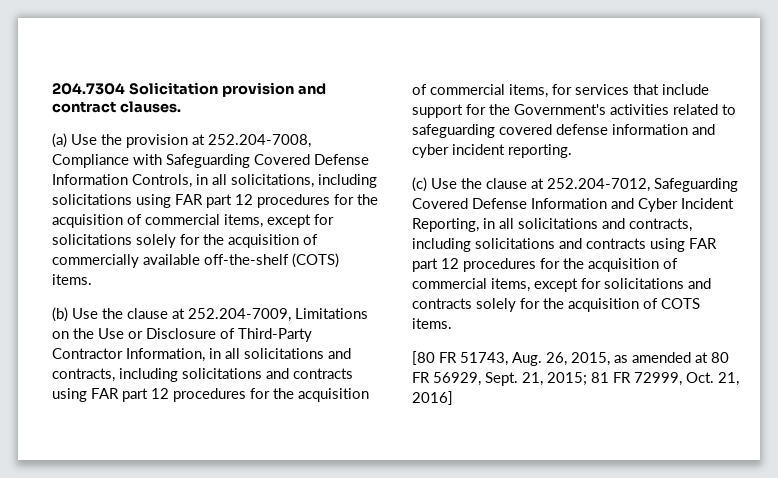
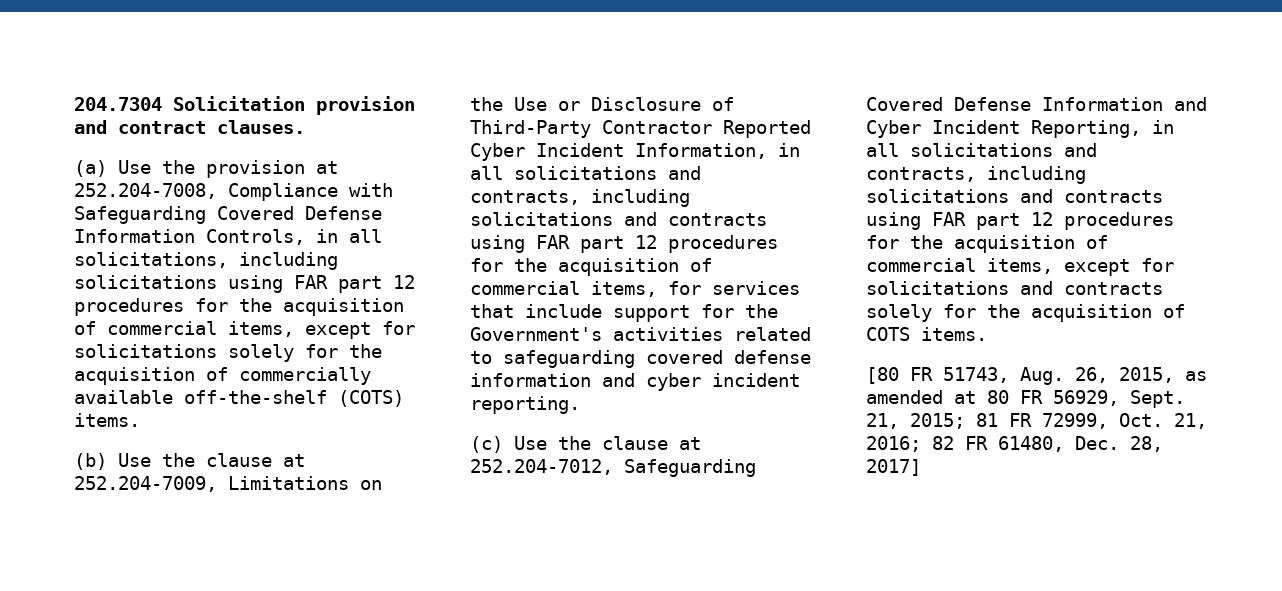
- (b) Use the clause at 252.204-7009, Limitations on the Use or Disclosure of Third-Party Contractor Information, in all solicitations and contracts, including solicitations and contracts using FAR part 12 procedures for the acquisition of commercial items, for services that include support for the Government's activities related to safeguarding covered defense information and cyber incident reporting.
+ (b) Use the clause at 252.204-7009, Limitations on the Use or Disclosure of Third-Party Contractor Reported Cyber Incident Information, in all solicitations and contracts, including solicitations and contracts using FAR part 12 procedures for the acquisition of commercial items, for services that include support for the Government's activities related to safeguarding covered defense information and cyber incident reporting.
- 21, 2015; 81 FR 72999, Oct. 21, 2016]
+ 21, 2015; 81 FR 72999, Oct. 21, 2016; 82 FR 61480, Dec. 28, 2017]

